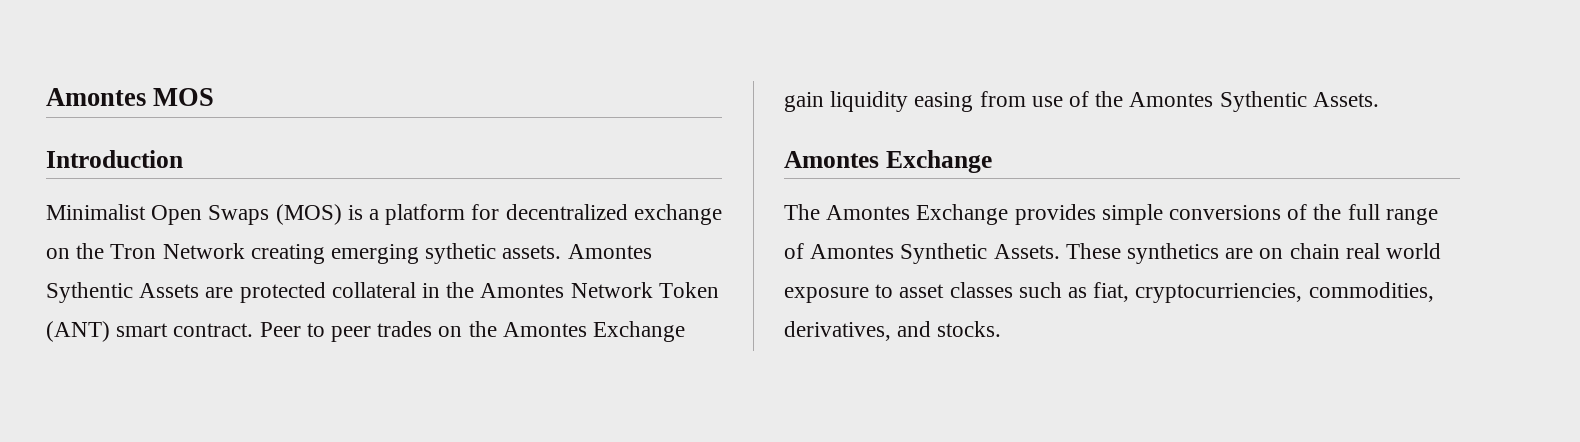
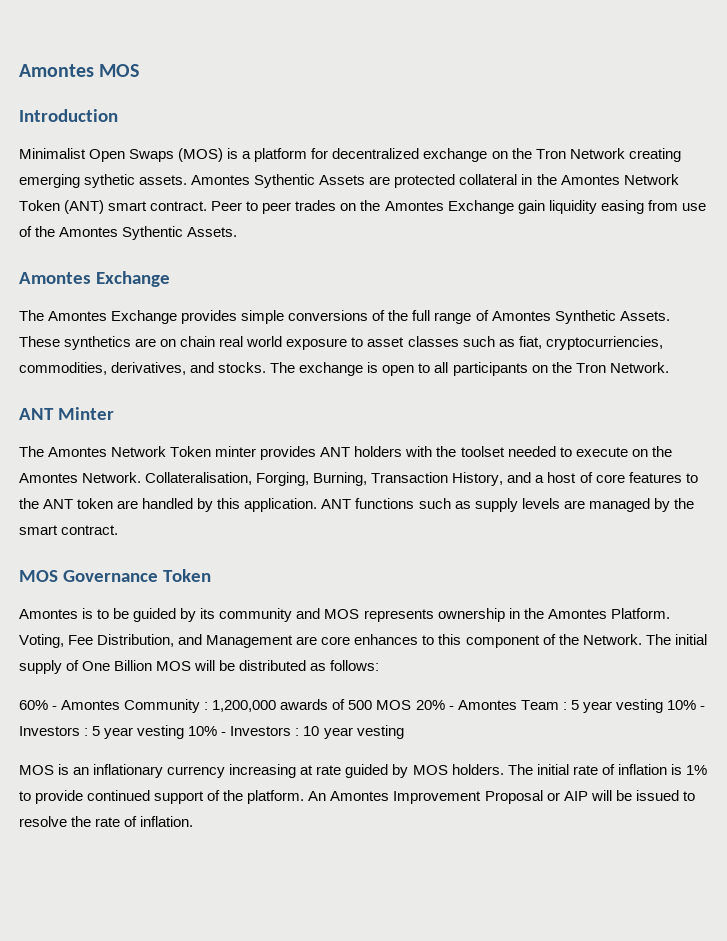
+ The exchange is open to all participants on the Tron Network.
+ ANT Minter
+ The Amontes Network Token minter provides ANT holders with the toolset needed to execute on the Amontes Network. Collateralisation, Forging, Burning, Transaction History, and a host of core features to the ANT token are handled by this application. ANT functions such as supply levels are managed by the smart contract.
+ MOS Governance Token
+ Amontes is to be guided by its community and MOS represents ownership in the Amontes Platform. Voting, Fee Distribution, and Management are core enhances to this component of the Network. The initial supply of One Billion MOS will be distributed as follows:
+ 60% - Amontes Community : 1,200,000 awards of 500 MOS 20% - Amontes Team : 5 year vesting 10% - Investors : 5 year vesting 10% - Investors : 10 year vesting
+ MOS is an inflationary currency increasing at rate guided by MOS holders. The initial rate of inflation is 1% to provide continued support of the platform. An Amontes Improvement Proposal or AIP will be issued to resolve the rate of inflation.

